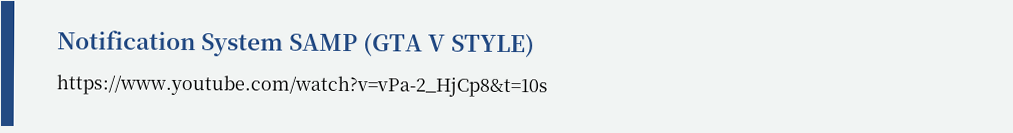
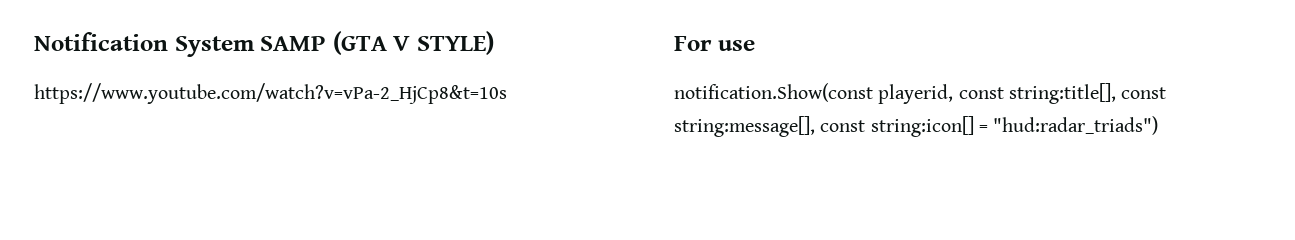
+ For use
+ notification.Show(const playerid, const string:title[], const string:message[], const string:icon[] = "hud:radar_triads")

